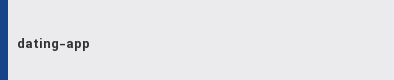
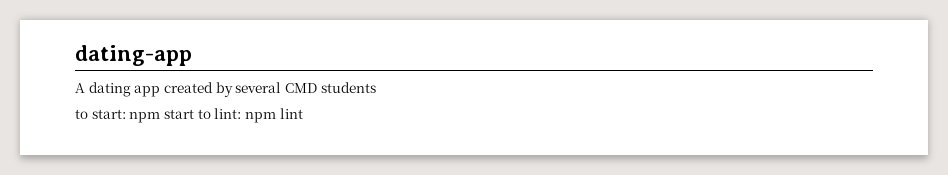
+ A dating app created by several CMD students
+ to start: npm start to lint: npm lint

